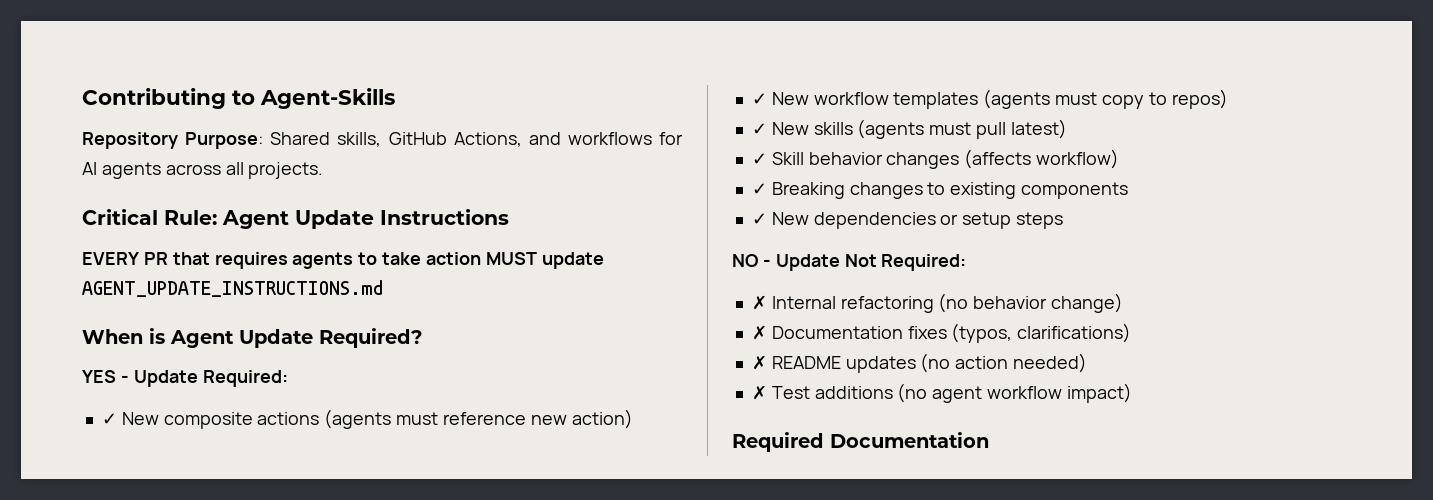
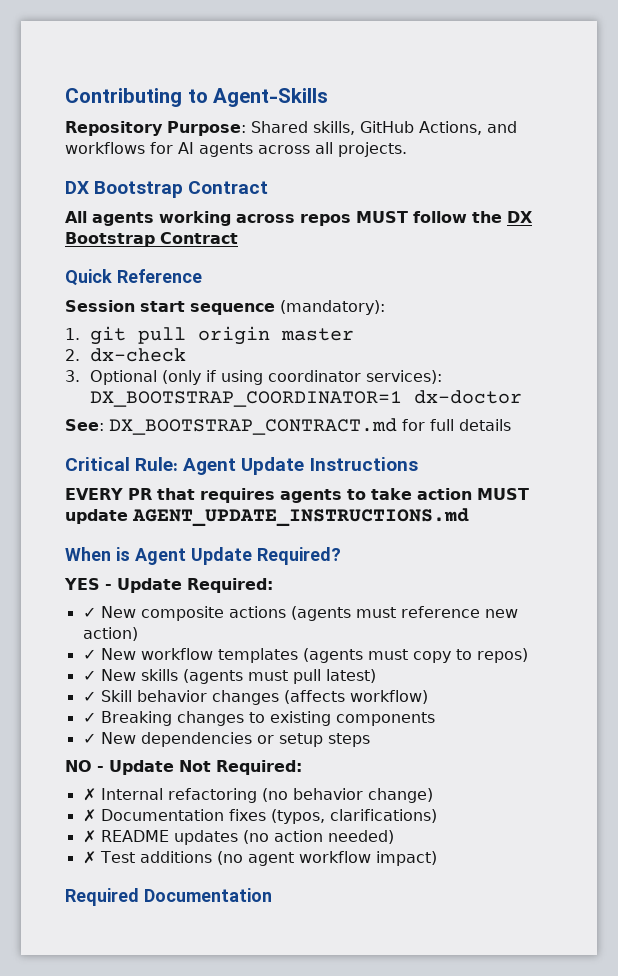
  Repository Purpose: Shared skills, GitHub Actions, and workflows for AI agents across all projects.
+ DX Bootstrap Contract
+ All agents working across repos MUST follow the DX Bootstrap Contract
+ Quick Reference
+ Session start sequence (mandatory):
+ 1. git pull origin master
+ 2. dx-check
+ 3. Optional (only if using coordinator services): DX_BOOTSTRAP_COORDINATOR=1 dx-doctor
+ See: DX_BOOTSTRAP_CONTRACT.md for full details

